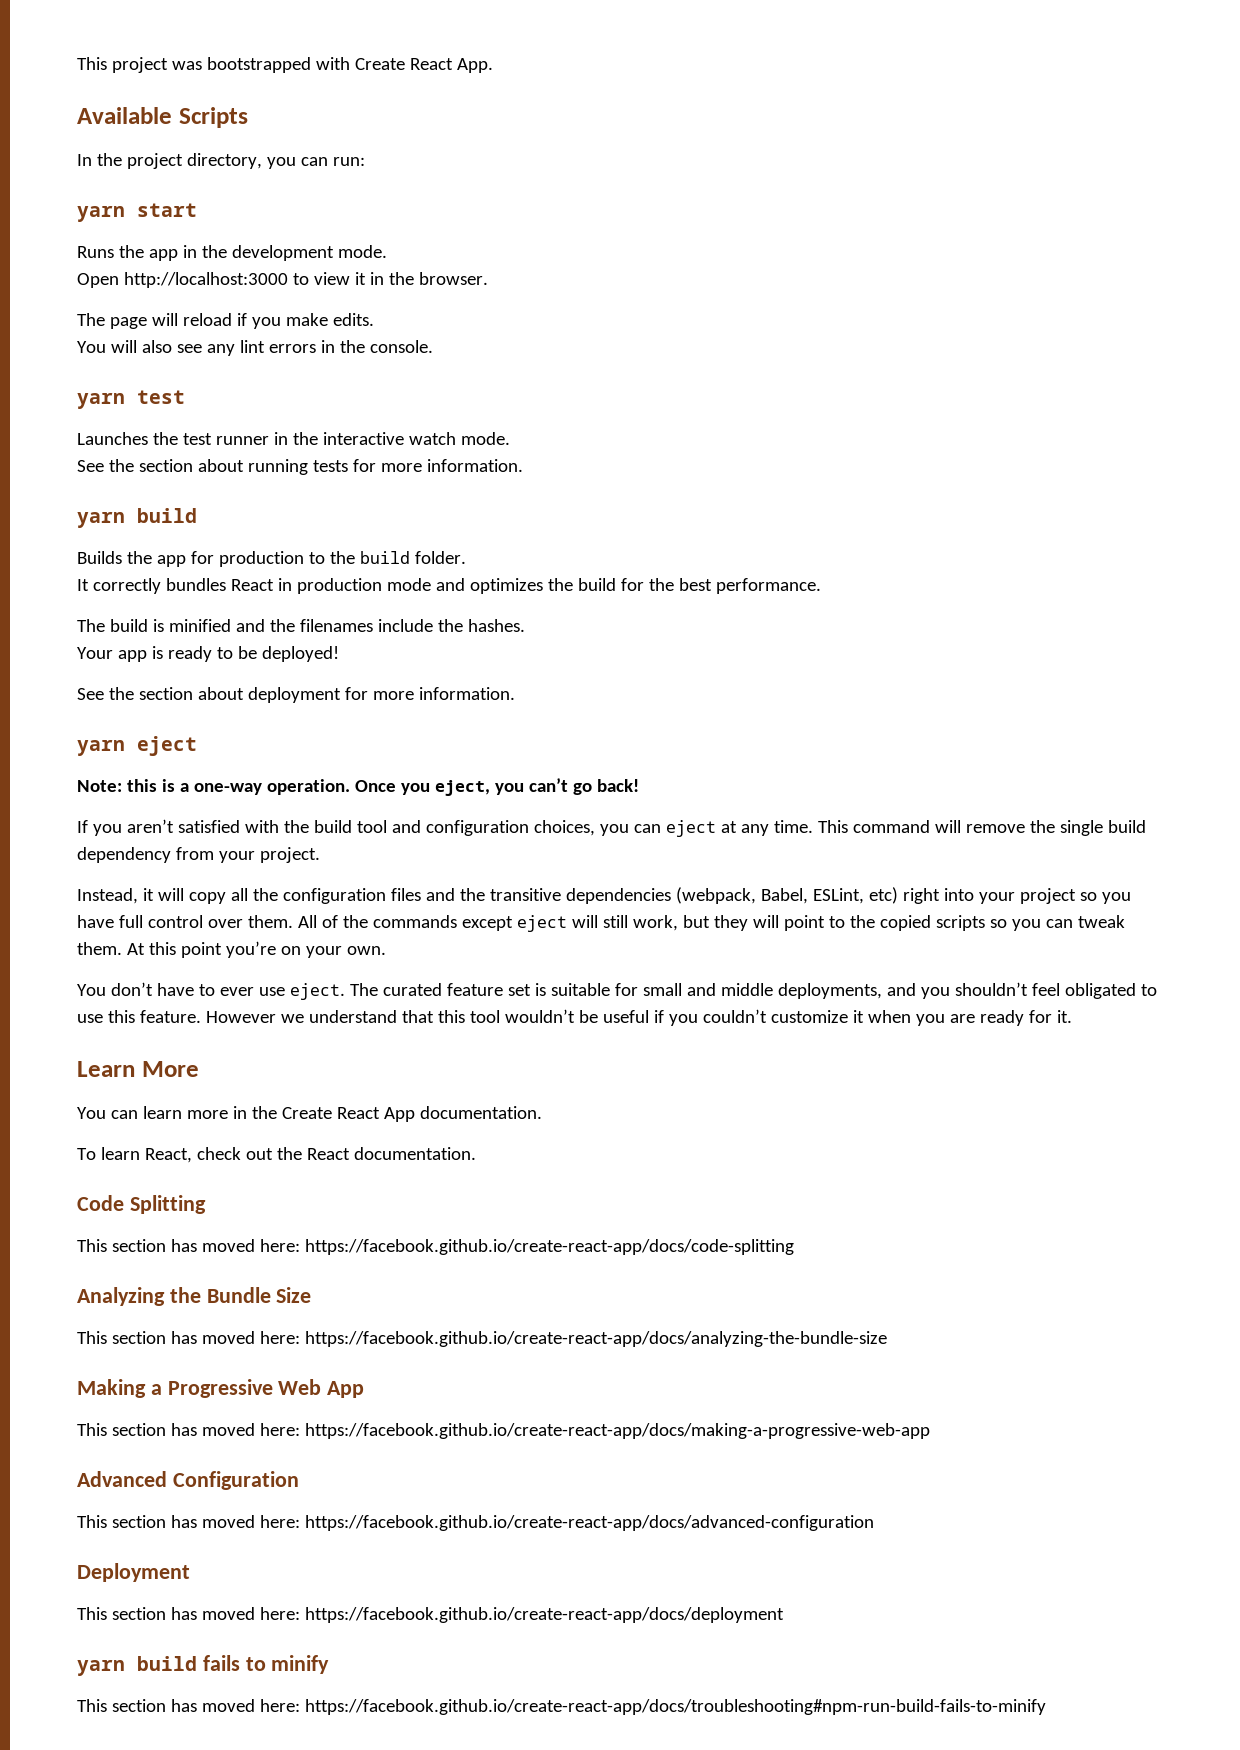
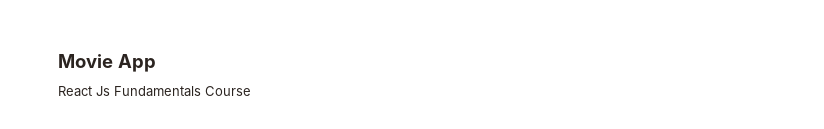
- This project was bootstrapped with Create React App.
- Available Scripts
- In the project directory, you can run:
- yarn start
- Runs the app in the development mode.
- Open http://localhost:3000 to view it in the browser.
- The page will reload if you make edits.
- You will also see any lint errors in the console.
- yarn test
- Launches the test runner in the interactive watch mode.
- See the section about running tests for more information.
- yarn build
- Builds the app for production to the build folder.
- It correctly bundles React in production mode and optimizes the build for the best performance.
- The build is minified and the filenames include the hashes.
- Your app is ready to be deployed!
- See the section about deployment for more information.
- yarn eject
- Note: this is a one-way operation. Once you eject, you can’t go back!
- If you aren’t satisfied with the build tool and configuration choices, you can eject at any time. This command will remove the single build dependency from your project.
- Instead, it will copy all the configuration files and the transitive dependencies (webpack, Babel, ESLint, etc) right into your project so you have full control over them. All of the commands except eject will still work, but they will point to the copied scripts so you can tweak them. At this point you’re on your own.
- You don’t have to ever use eject. The curated feature set is suitable for small and middle deployments, and you shouldn’t feel obligated to use this feature. However we understand that this tool wouldn’t be useful if you couldn’t customize it when you are ready for it.
- Learn More
- You can learn more in the Create React App documentation.
- To learn React, check out the React documentation.
- Code Splitting
- This section has moved here: https://facebook.github.io/create-react-app/docs/code-splitting
- Analyzing the Bundle Size
- This section has moved here: https://facebook.github.io/create-react-app/docs/analyzing-the-bundle-size
- Making a Progressive Web App
- This section has moved here: https://facebook.github.io/create-react-app/docs/making-a-progressive-web-app
- Advanced Configuration
- This section has moved here: https://facebook.github.io/create-react-app/docs/advanced-configuration
- Deployment
- This section has moved here: https://facebook.github.io/create-react-app/docs/deployment
- yarn build fails to minify
- This section has moved here: https://facebook.github.io/create-react-app/docs/troubleshooting#npm-run-build-fails-to-minify
+ Movie App
+ React Js Fundamentals Course

